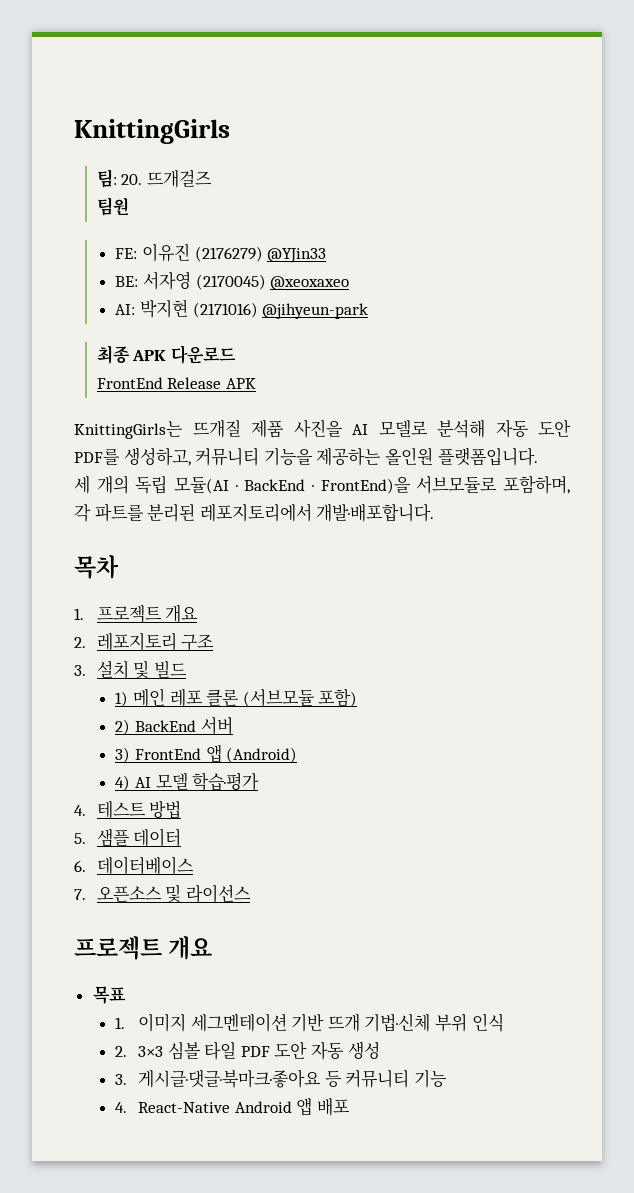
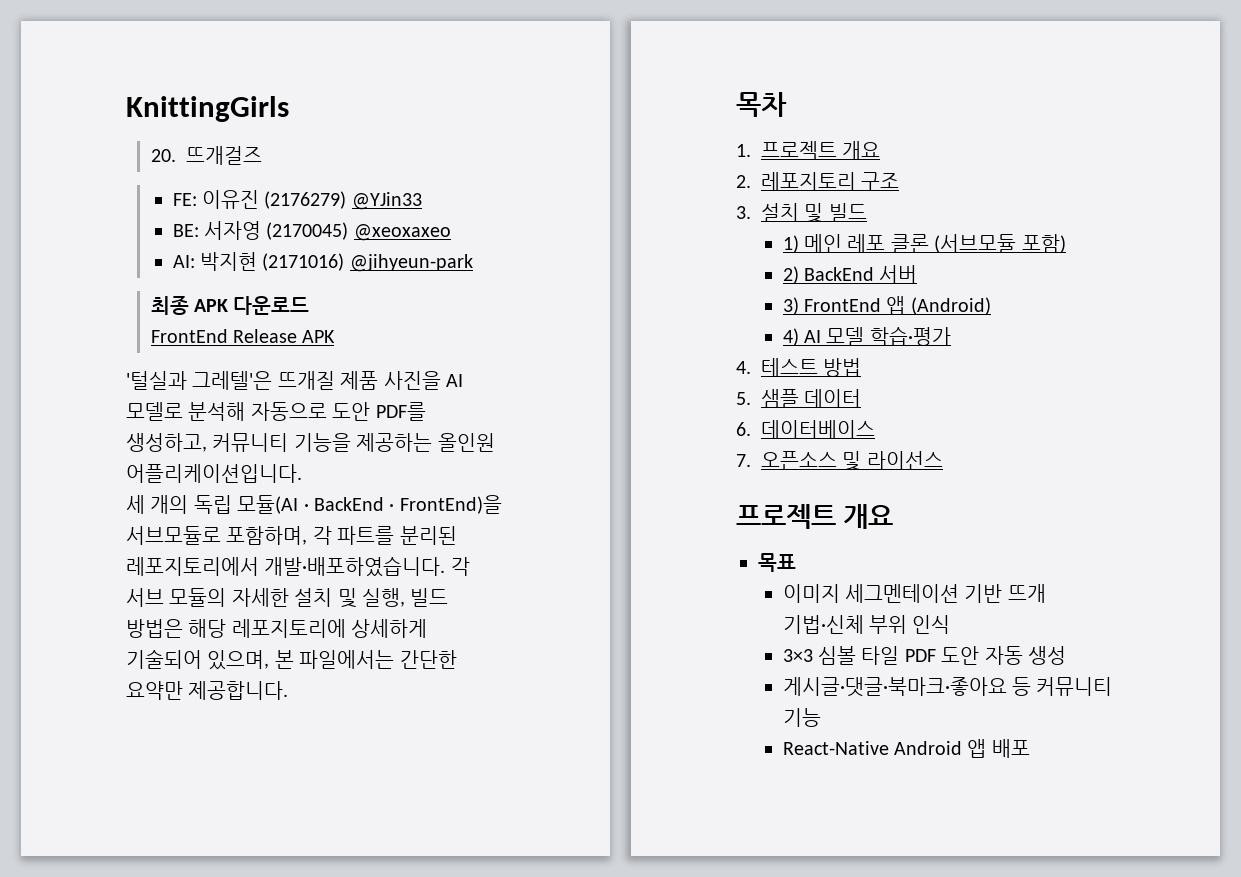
- 팀: 20. 뜨개걸즈
+ 20. 뜨개걸즈
- 팀원
- KnittingGirls는 뜨개질 제품 사진을 AI 모델로 분석해 자동 도안 PDF를 생성하고, 커뮤니티 기능을 제공하는 올인원 플랫폼입니다.
+ '털실과 그레텔'은 뜨개질 제품 사진을 AI 모델로 분석해 자동으로 도안 PDF를 생성하고, 커뮤니티 기능을 제공하는 올인원 어플리케이션입니다.
- 세 개의 독립 모듈(AI · BackEnd · FrontEnd)을 서브모듈로 포함하며, 각 파트를 분리된 레포지토리에서 개발·배포합니다.
+ 세 개의 독립 모듈(AI · BackEnd · FrontEnd)을 서브모듈로 포함하며, 각 파트를 분리된 레포지토리에서 개발·배포하였습니다. 각 서브 모듈의 자세한 설치 및 실행, 빌드 방법은 해당 레포지토리에 상세하게 기술되어 있으며, 본 파일에서는 간단한 요약만 제공합니다.
- 1. 이미지 세그멘테이션 기반 뜨개 기법·신체 부위 인식
+ 이미지 세그멘테이션 기반 뜨개 기법·신체 부위 인식
- 2. 3×3 심볼 타일 PDF 도안 자동 생성
+ 3×3 심볼 타일 PDF 도안 자동 생성
- 3. 게시글·댓글·북마크·좋아요 등 커뮤니티 기능
+ 게시글·댓글·북마크·좋아요 등 커뮤니티 기능
- 4. React-Native Android 앱 배포
+ React-Native Android 앱 배포

